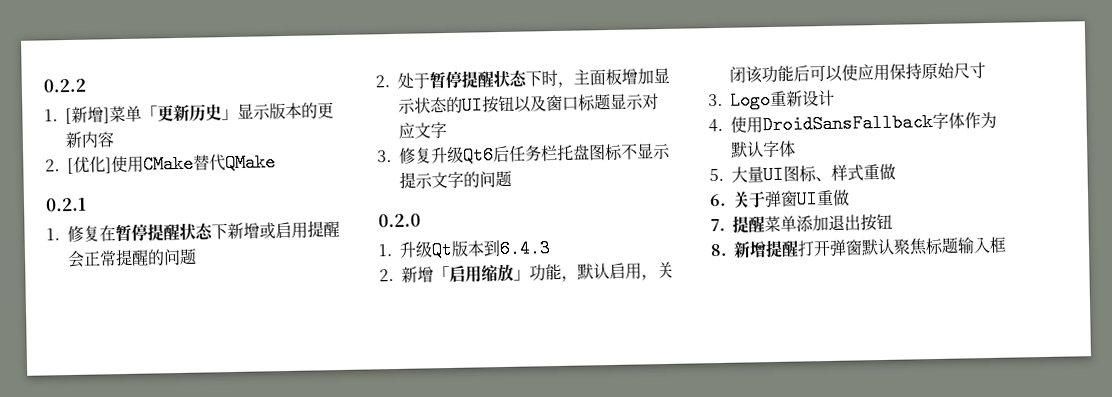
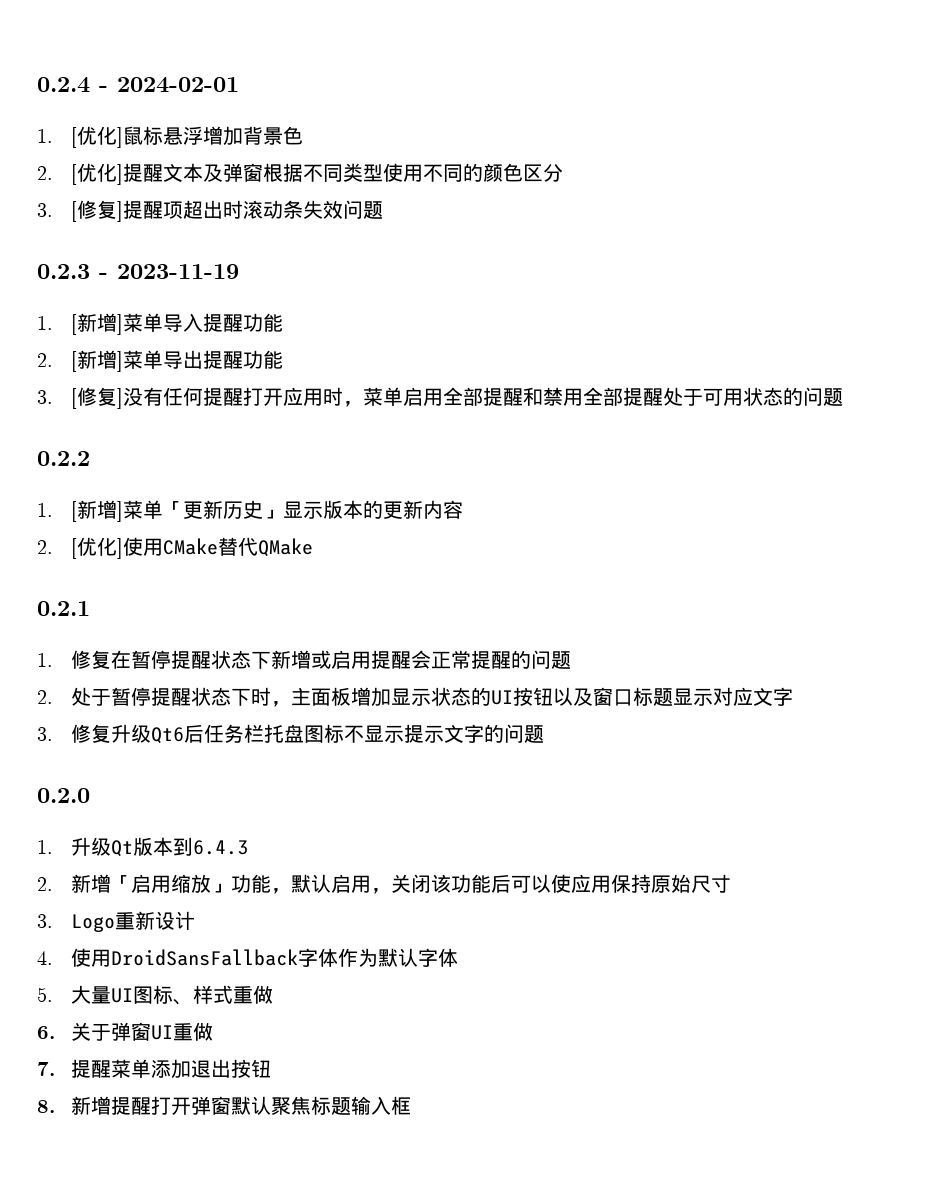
+ 0.2.4 - 2024-02-01
+ 1. [优化]鼠标悬浮增加背景色
+ 2. [优化]提醒文本及弹窗根据不同类型使用不同的颜色区分
+ 3. [修复]提醒项超出时滚动条失效问题
+ 0.2.3 - 2023-11-19
+ 1. [新增]菜单导入提醒功能
+ 2. [新增]菜单导出提醒功能
+ 3. [修复]没有任何提醒打开应用时，菜单启用全部提醒和禁用全部提醒处于可用状态的问题

